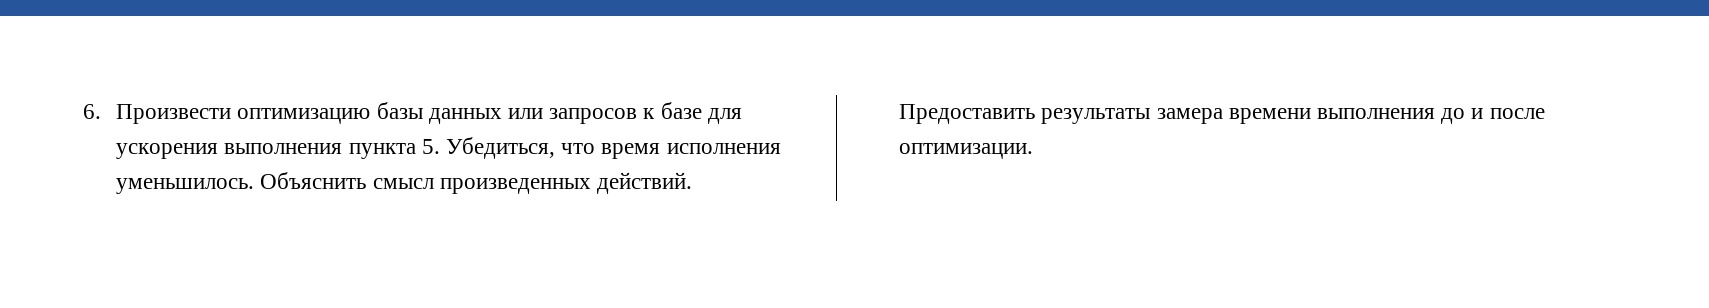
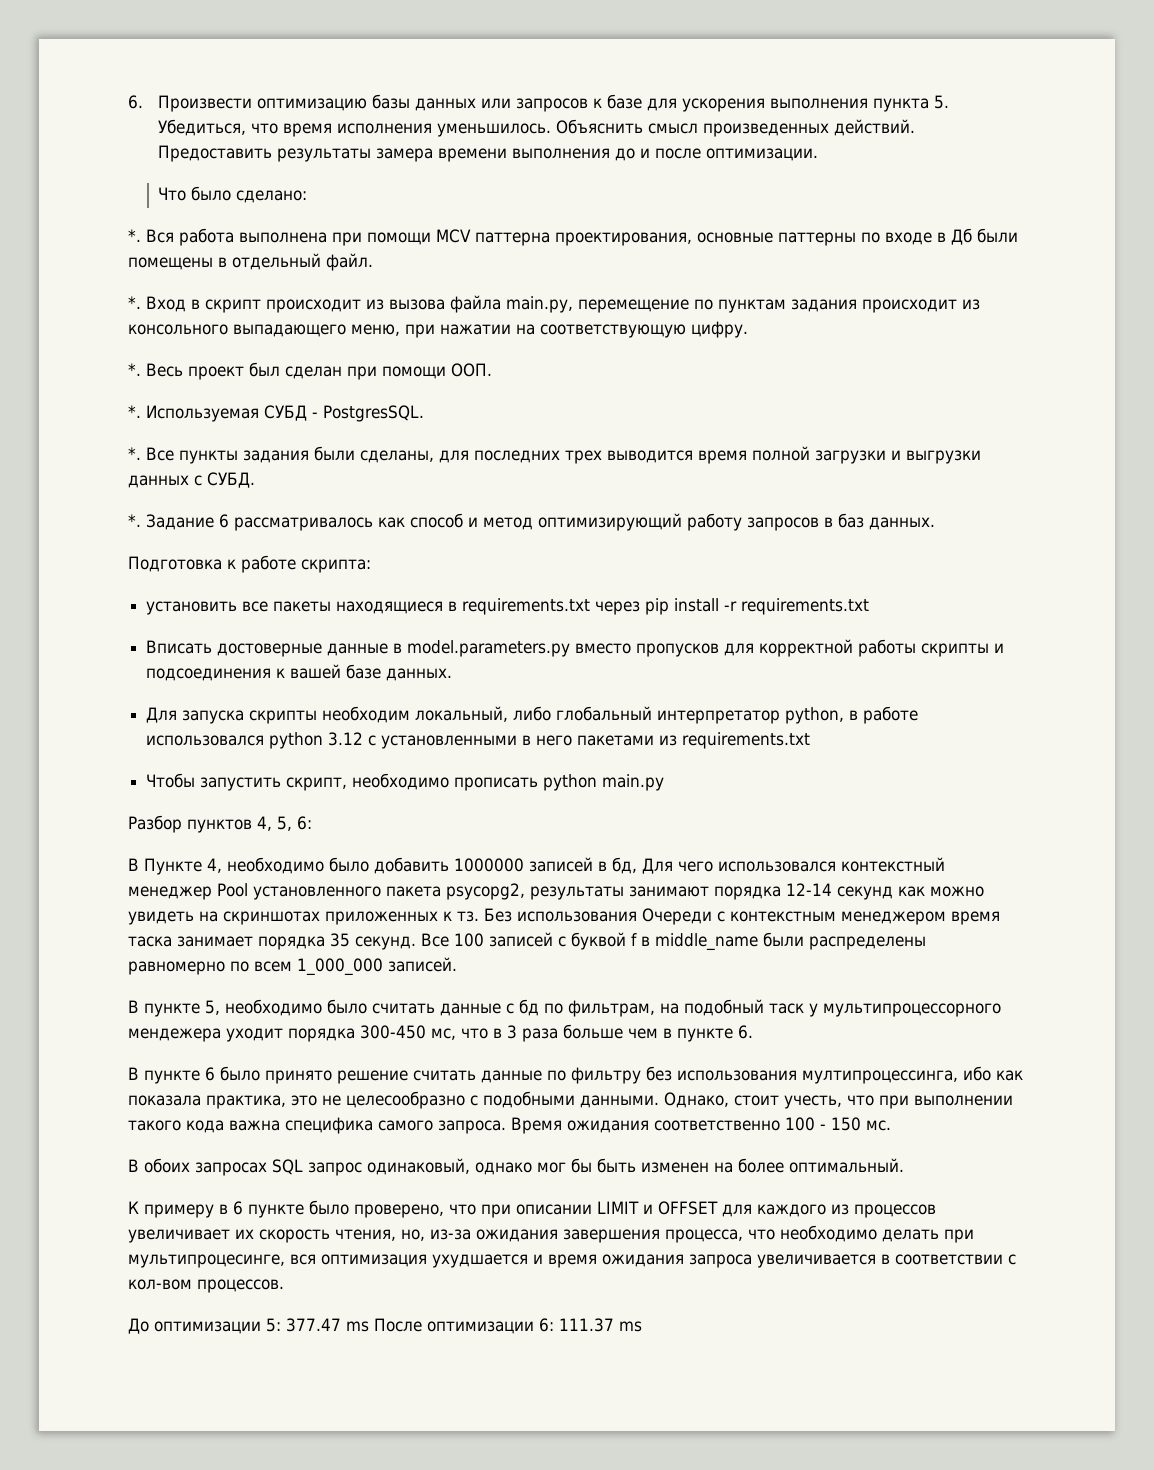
+ Что было сделано:
+ *. Вся работа выполнена при помощи MCV паттерна проектирования, основные паттерны по входе в Дб были помещены в отдельный файл.
+ *. Вход в скрипт происходит из вызова файла main.py, перемещение по пунктам задания происходит из консольного выпадающего меню, при нажатии на соответствующую цифру.
+ *. Весь проект был сделан при помощи ООП.
+ *. Используемая СУБД - PostgresSQL.
+ *. Все пункты задания были сделаны, для последних трех выводится время полной загрузки и выгрузки данных с СУБД.
+ *. Задание 6 рассматривалось как способ и метод оптимизирующий работу запросов в баз данных.
+ Подготовка к работе скрипта:
+ установить все пакеты находящиеся в requirements.txt через pip install -r requirements.txt
+ Вписать достоверные данные в model.parameters.py вместо пропусков для корректной работы скрипты и подсоединения к вашей базе данных.
+ Для запуска скрипты необходим локальный, либо глобальный интерпретатор python, в работе использовался python 3.12 с установленными в него пакетами из requirements.txt
+ Чтобы запустить скрипт, необходимо прописать python main.py
+ Разбор пунктов 4, 5, 6:
+ В Пункте 4, необходимо было добавить 1000000 записей в бд, Для чего использовался контекстный менеджер Pool установленного пакета psycopg2, результаты занимают порядка 12-14 секунд как можно увидеть на скриншотах приложенных к тз. Без использования Очереди с контекстным менеджером время таска занимает порядка 35 секунд. Все 100 записей с буквой f в middle_name были распределены равномерно по всем 1_000_000 записей.
+ В пункте 5, необходимо было считать данные с бд по фильтрам, на подобный таск у мультипроцессорного мендежера уходит порядка 300-450 мс, что в 3 раза больше чем в пункте 6.
+ В пункте 6 было принято решение считать данные по фильтру без использования мултипроцессинга, ибо как показала практика, это не целесообразно с подобными данными. Однако, стоит учесть, что при выполнении такого кода важна специфика самого запроса. Время ожидания соответственно 100 - 150 мс.
+ В обоих запросах SQL запрос одинаковый, однако мог бы быть изменен на более оптимальный.
+ К примеру в 6 пункте было проверено, что при описании LIMIT и OFFSET для каждого из процессов увеличивает их скорость чтения, но, из-за ожидания завершения процесса, что необходимо делать при мультипроцесинге, вся оптимизация ухудшается и время ожидания запроса увеличивается в соответствии с кол-вом процессов.
+ До оптимизации 5: 377.47 ms После оптимизации 6: 111.37 ms

